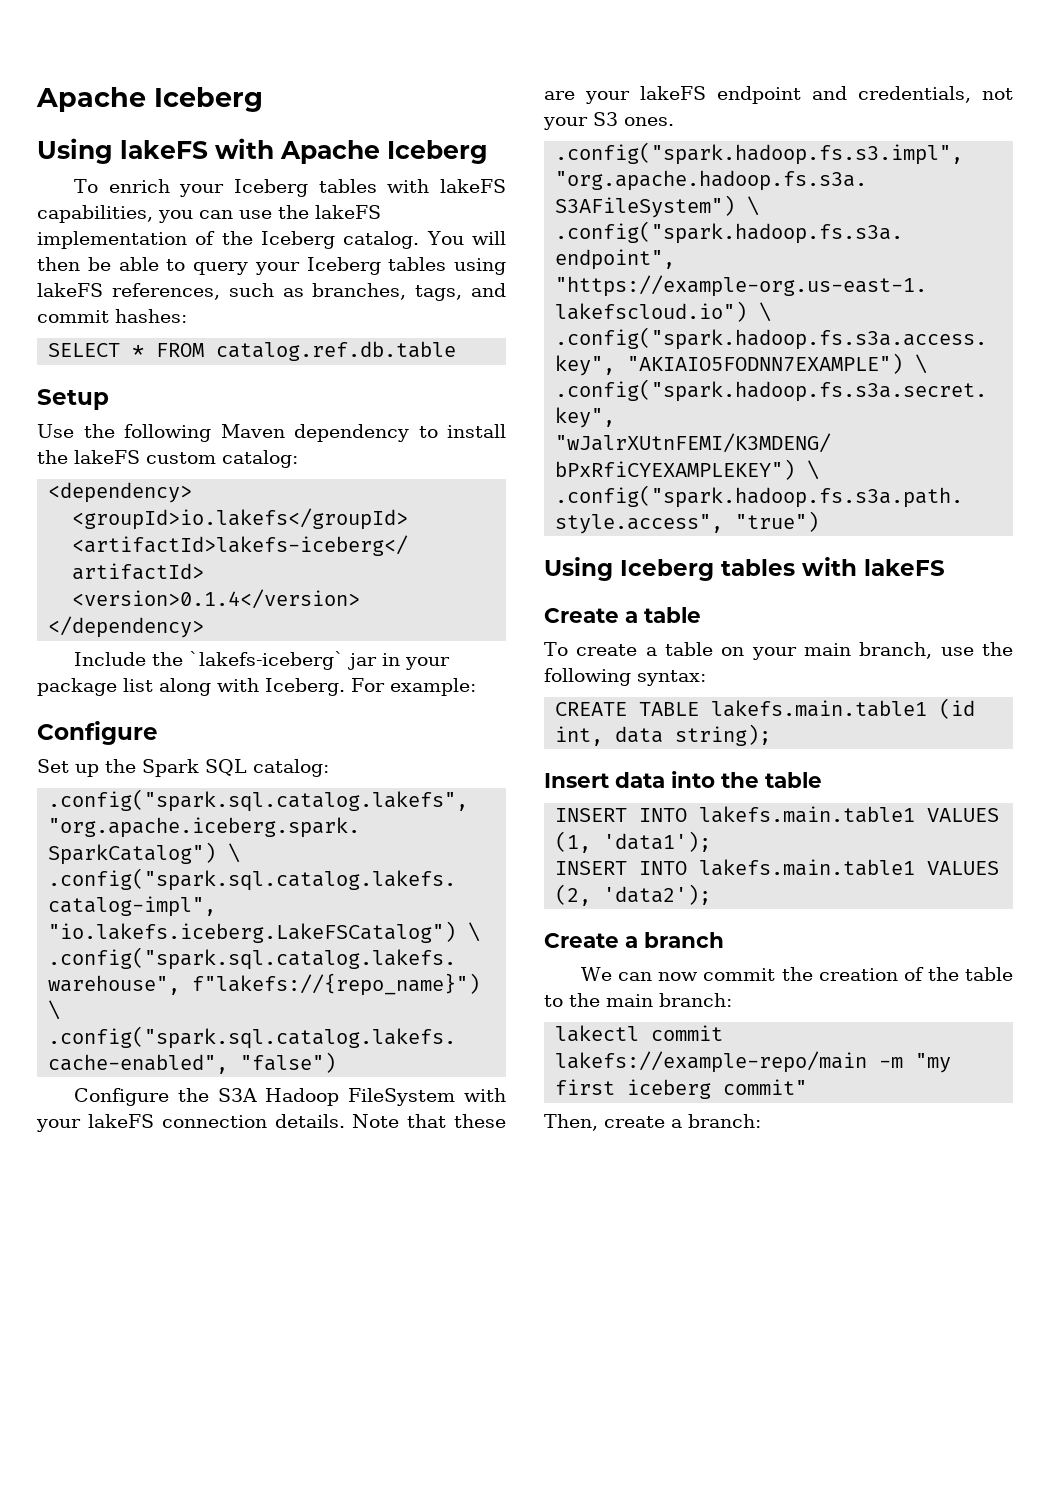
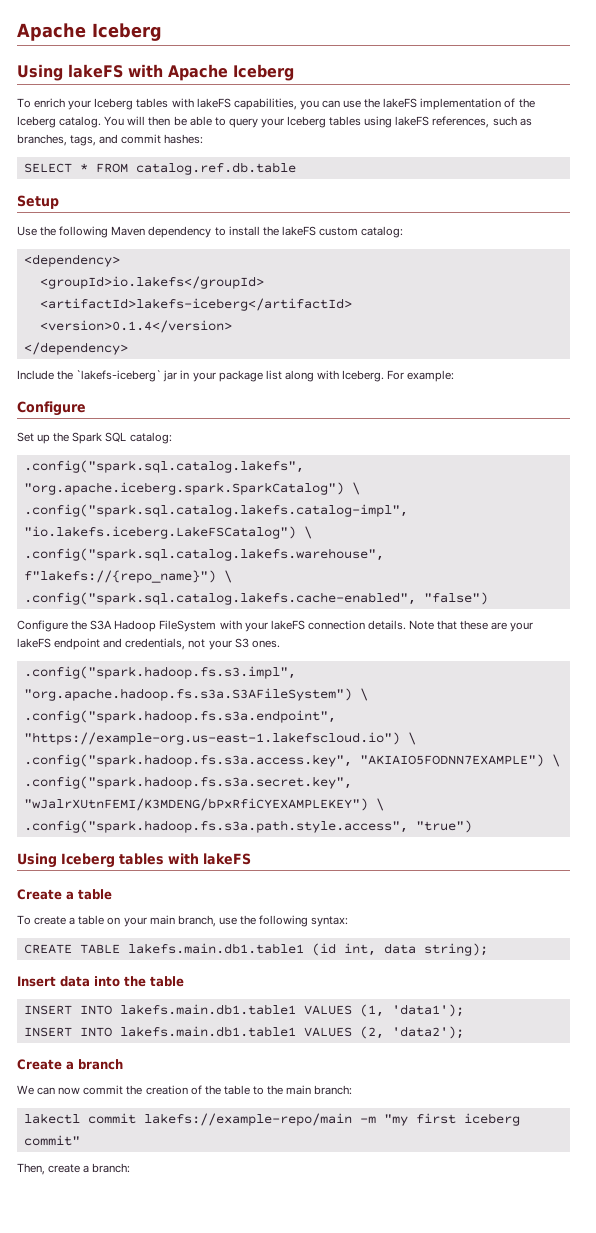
- CREATE TABLE lakefs.main.table1 (id int, data string);
+ CREATE TABLE lakefs.main.db1.table1 (id int, data string);
- INSERT INTO lakefs.main.table1 VALUES (1, 'data1');
+ INSERT INTO lakefs.main.db1.table1 VALUES (1, 'data1');
- INSERT INTO lakefs.main.table1 VALUES (2, 'data2');
+ INSERT INTO lakefs.main.db1.table1 VALUES (2, 'data2');

